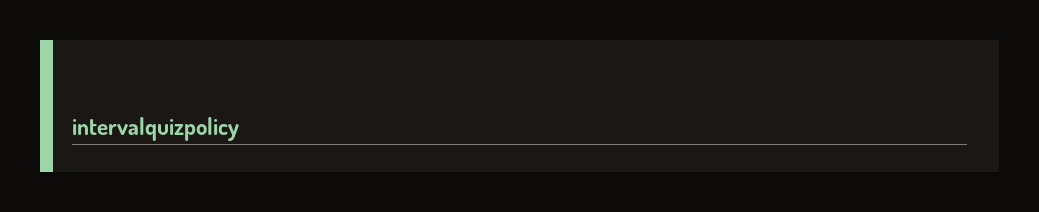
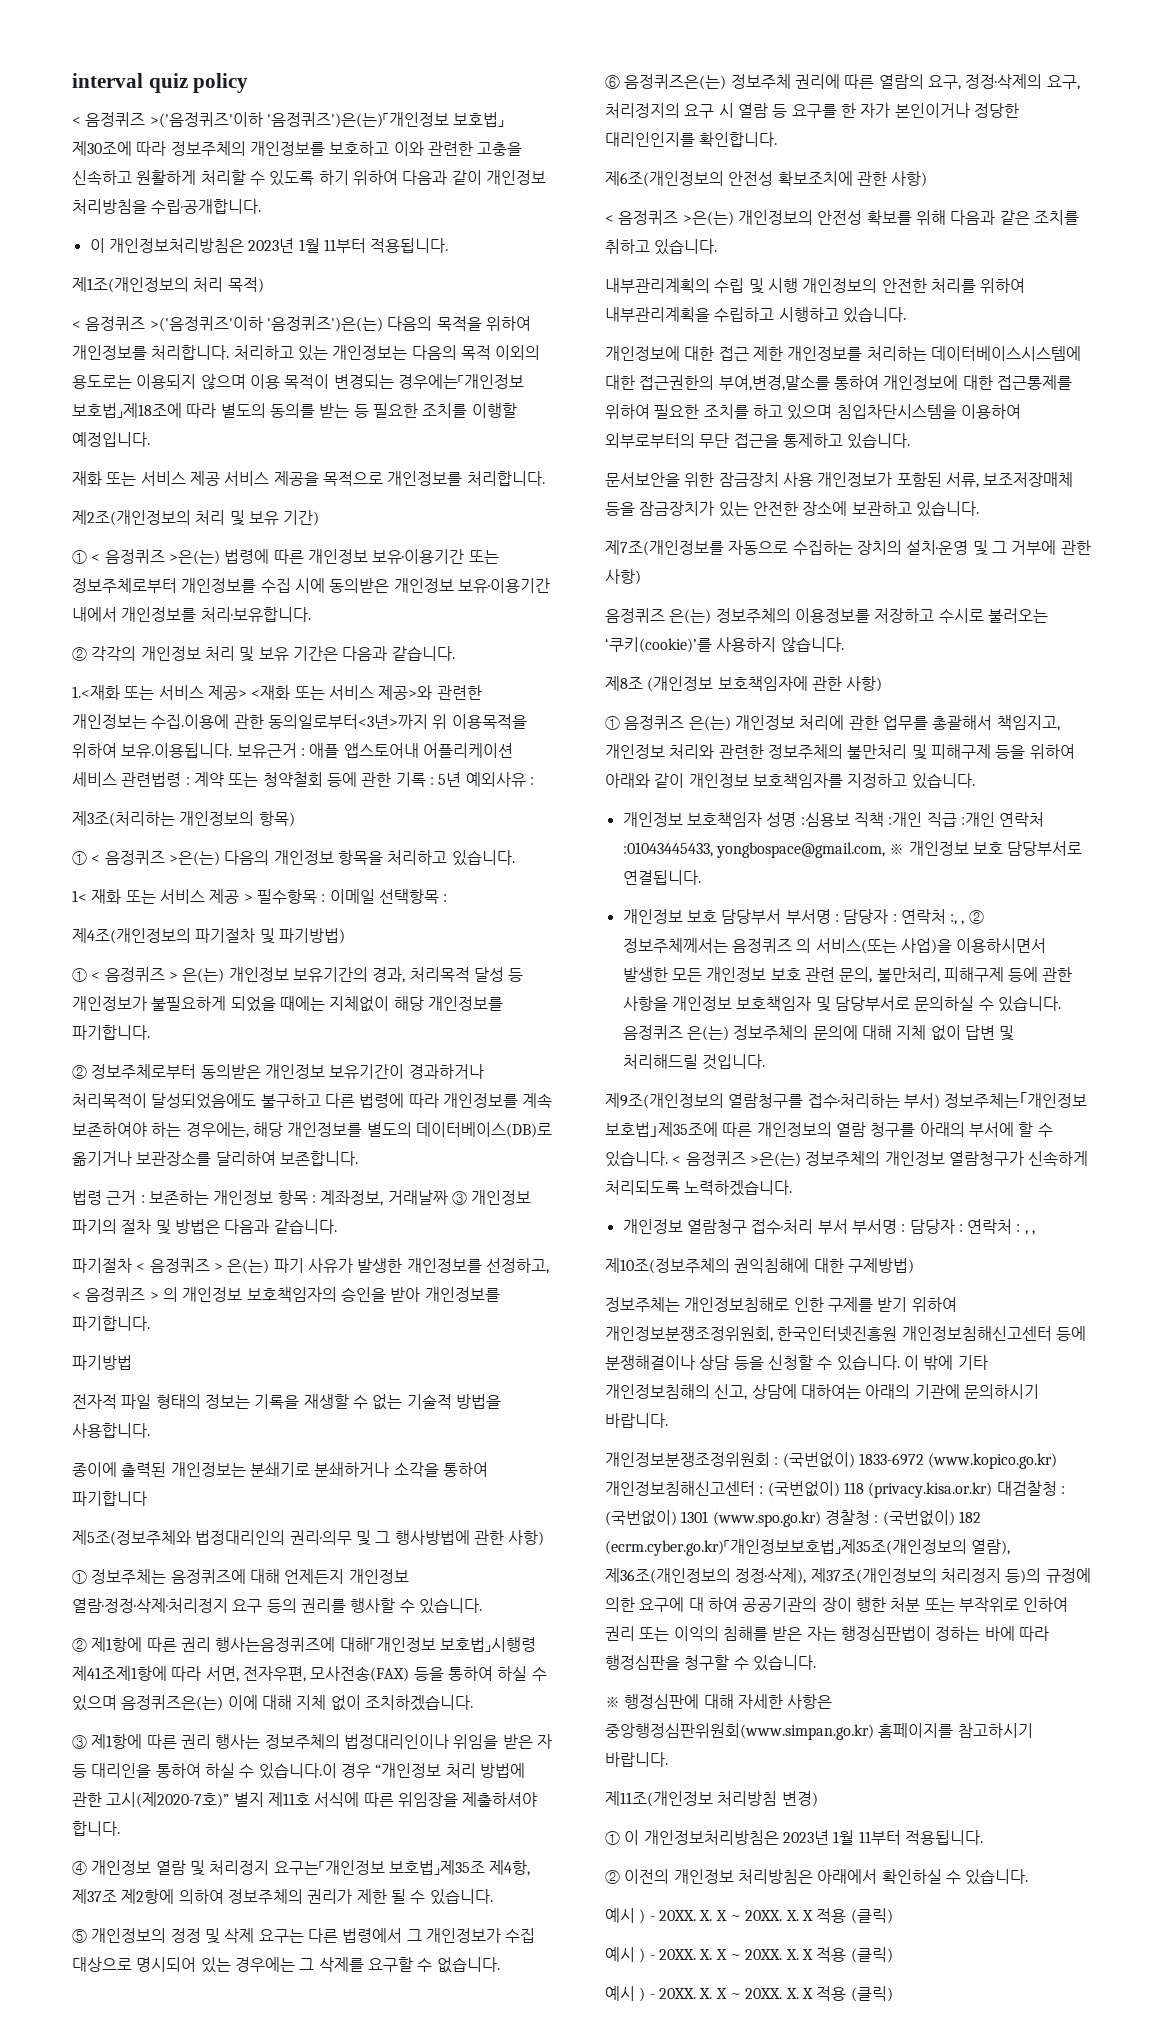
- intervalquizpolicy
+ interval quiz policy
+ < 음정퀴즈 >('음정퀴즈'이하 '음정퀴즈')은(는)「개인정보 보호법」제30조에 따라 정보주체의 개인정보를 보호하고 이와 관련한 고충을 신속하고 원활하게 처리할 수 있도록 하기 위하여 다음과 같이 개인정보 처리방침을 수립·공개합니다.
+ 이 개인정보처리방침은 2023년 1월 11부터 적용됩니다.
+ 제1조(개인정보의 처리 목적)
+ < 음정퀴즈 >('음정퀴즈'이하 '음정퀴즈')은(는) 다음의 목적을 위하여 개인정보를 처리합니다. 처리하고 있는 개인정보는 다음의 목적 이외의 용도로는 이용되지 않으며 이용 목적이 변경되는 경우에는「개인정보 보호법」제18조에 따라 별도의 동의를 받는 등 필요한 조치를 이행할 예정입니다.
+ 재화 또는 서비스 제공 서비스 제공을 목적으로 개인정보를 처리합니다.
+ 제2조(개인정보의 처리 및 보유 기간)
+ ① < 음정퀴즈 >은(는) 법령에 따른 개인정보 보유·이용기간 또는 정보주체로부터 개인정보를 수집 시에 동의받은 개인정보 보유·이용기간 내에서 개인정보를 처리·보유합니다.
+ ② 각각의 개인정보 처리 및 보유 기간은 다음과 같습니다.
+ 1.<재화 또는 서비스 제공> <재화 또는 서비스 제공>와 관련한 개인정보는 수집.이용에 관한 동의일로부터<3년>까지 위 이용목적을 위하여 보유.이용됩니다. 보유근거 : 애플 앱스토어내 어플리케이션 세비스 관련법령 : 계약 또는 청약철회 등에 관한 기록 : 5년 예외사유 :
+ 제3조(처리하는 개인정보의 항목)
+ ① < 음정퀴즈 >은(는) 다음의 개인정보 항목을 처리하고 있습니다.
+ 1< 재화 또는 서비스 제공 > 필수항목 : 이메일 선택항목 :
+ 제4조(개인정보의 파기절차 및 파기방법)
+ ① < 음정퀴즈 > 은(는) 개인정보 보유기간의 경과, 처리목적 달성 등 개인정보가 불필요하게 되었을 때에는 지체없이 해당 개인정보를 파기합니다.
+ ② 정보주체로부터 동의받은 개인정보 보유기간이 경과하거나 처리목적이 달성되었음에도 불구하고 다른 법령에 따라 개인정보를 계속 보존하여야 하는 경우에는, 해당 개인정보를 별도의 데이터베이스(DB)로 옮기거나 보관장소를 달리하여 보존합니다.
+ 법령 근거 : 보존하는 개인정보 항목 : 계좌정보, 거래날짜 ③ 개인정보 파기의 절차 및 방법은 다음과 같습니다.
+ 파기절차 < 음정퀴즈 > 은(는) 파기 사유가 발생한 개인정보를 선정하고, < 음정퀴즈 > 의 개인정보 보호책임자의 승인을 받아 개인정보를 파기합니다.
+ 파기방법
+ 전자적 파일 형태의 정보는 기록을 재생할 수 없는 기술적 방법을 사용합니다.
+ 종이에 출력된 개인정보는 분쇄기로 분쇄하거나 소각을 통하여 파기합니다
+ 제5조(정보주체와 법정대리인의 권리·의무 및 그 행사방법에 관한 사항)
+ ① 정보주체는 음정퀴즈에 대해 언제든지 개인정보 열람·정정·삭제·처리정지 요구 등의 권리를 행사할 수 있습니다.
+ ② 제1항에 따른 권리 행사는음정퀴즈에 대해「개인정보 보호법」시행령 제41조제1항에 따라 서면, 전자우편, 모사전송(FAX) 등을 통하여 하실 수 있으며 음정퀴즈은(는) 이에 대해 지체 없이 조치하겠습니다.
+ ③ 제1항에 따른 권리 행사는 정보주체의 법정대리인이나 위임을 받은 자 등 대리인을 통하여 하실 수 있습니다.이 경우 “개인정보 처리 방법에 관한 고시(제2020-7호)” 별지 제11호 서식에 따른 위임장을 제출하셔야 합니다.
+ ④ 개인정보 열람 및 처리정지 요구는「개인정보 보호법」제35조 제4항, 제37조 제2항에 의하여 정보주체의 권리가 제한 될 수 있습니다.
+ ⑤ 개인정보의 정정 및 삭제 요구는 다른 법령에서 그 개인정보가 수집 대상으로 명시되어 있는 경우에는 그 삭제를 요구할 수 없습니다.
+ ⑥ 음정퀴즈은(는) 정보주체 권리에 따른 열람의 요구, 정정·삭제의 요구, 처리정지의 요구 시 열람 등 요구를 한 자가 본인이거나 정당한 대리인인지를 확인합니다.
+ 제6조(개인정보의 안전성 확보조치에 관한 사항)
+ < 음정퀴즈 >은(는) 개인정보의 안전성 확보를 위해 다음과 같은 조치를 취하고 있습니다.
+ 내부관리계획의 수립 및 시행 개인정보의 안전한 처리를 위하여 내부관리계획을 수립하고 시행하고 있습니다.
+ 개인정보에 대한 접근 제한 개인정보를 처리하는 데이터베이스시스템에 대한 접근권한의 부여,변경,말소를 통하여 개인정보에 대한 접근통제를 위하여 필요한 조치를 하고 있으며 침입차단시스템을 이용하여 외부로부터의 무단 접근을 통제하고 있습니다.
+ 문서보안을 위한 잠금장치 사용 개인정보가 포함된 서류, 보조저장매체 등을 잠금장치가 있는 안전한 장소에 보관하고 있습니다.
+ 제7조(개인정보를 자동으로 수집하는 장치의 설치·운영 및 그 거부에 관한 사항)
+ 음정퀴즈 은(는) 정보주체의 이용정보를 저장하고 수시로 불러오는 ‘쿠키(cookie)’를 사용하지 않습니다.
+ 제8조 (개인정보 보호책임자에 관한 사항)
+ ① 음정퀴즈 은(는) 개인정보 처리에 관한 업무를 총괄해서 책임지고, 개인정보 처리와 관련한 정보주체의 불만처리 및 피해구제 등을 위하여 아래와 같이 개인정보 보호책임자를 지정하고 있습니다.
+ 개인정보 보호책임자 성명 :심용보 직책 :개인 직급 :개인 연락처 :01043445433, yongbospace@gmail.com, ※ 개인정보 보호 담당부서로 연결됩니다.
+ 개인정보 보호 담당부서 부서명 : 담당자 : 연락처 :, , ② 정보주체께서는 음정퀴즈 의 서비스(또는 사업)을 이용하시면서 발생한 모든 개인정보 보호 관련 문의, 불만처리, 피해구제 등에 관한 사항을 개인정보 보호책임자 및 담당부서로 문의하실 수 있습니다. 음정퀴즈 은(는) 정보주체의 문의에 대해 지체 없이 답변 및 처리해드릴 것입니다.
+ 제9조(개인정보의 열람청구를 접수·처리하는 부서) 정보주체는｢개인정보 보호법｣제35조에 따른 개인정보의 열람 청구를 아래의 부서에 할 수 있습니다. < 음정퀴즈 >은(는) 정보주체의 개인정보 열람청구가 신속하게 처리되도록 노력하겠습니다.
+ 개인정보 열람청구 접수·처리 부서 부서명 : 담당자 : 연락처 : , ,
+ 제10조(정보주체의 권익침해에 대한 구제방법)
+ 정보주체는 개인정보침해로 인한 구제를 받기 위하여 개인정보분쟁조정위원회, 한국인터넷진흥원 개인정보침해신고센터 등에 분쟁해결이나 상담 등을 신청할 수 있습니다. 이 밖에 기타 개인정보침해의 신고, 상담에 대하여는 아래의 기관에 문의하시기 바랍니다.
+ 개인정보분쟁조정위원회 : (국번없이) 1833-6972 (www.kopico.go.kr) 개인정보침해신고센터 : (국번없이) 118 (privacy.kisa.or.kr) 대검찰청 : (국번없이) 1301 (www.spo.go.kr) 경찰청 : (국번없이) 182 (ecrm.cyber.go.kr)「개인정보보호법」제35조(개인정보의 열람), 제36조(개인정보의 정정·삭제), 제37조(개인정보의 처리정지 등)의 규정에 의한 요구에 대 하여 공공기관의 장이 행한 처분 또는 부작위로 인하여 권리 또는 이익의 침해를 받은 자는 행정심판법이 정하는 바에 따라 행정심판을 청구할 수 있습니다.
+ ※ 행정심판에 대해 자세한 사항은 중앙행정심판위원회(www.simpan.go.kr) 홈페이지를 참고하시기 바랍니다.
+ 제11조(개인정보 처리방침 변경)
+ ① 이 개인정보처리방침은 2023년 1월 11부터 적용됩니다.
+ ② 이전의 개인정보 처리방침은 아래에서 확인하실 수 있습니다.
+ 예시 ) - 20XX. X. X ~ 20XX. X. X 적용 (클릭)
+ 예시 ) - 20XX. X. X ~ 20XX. X. X 적용 (클릭)
+ 예시 ) - 20XX. X. X ~ 20XX. X. X 적용 (클릭)

